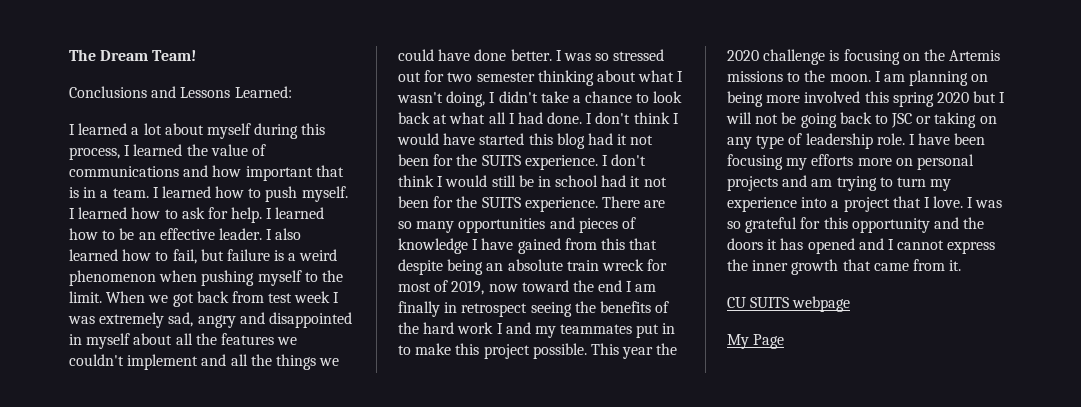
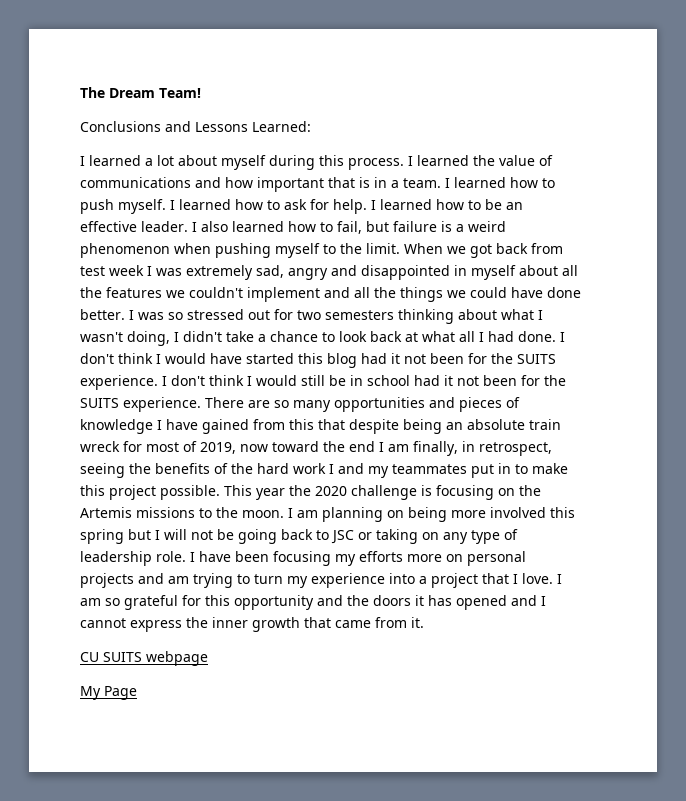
- I learned a lot about myself during this process, I learned the value of communications and how important that is in a team.
+ I learned a lot about myself during this process. I learned the value of communications and how important that is in a team.
- I was so stressed out for two semester thinking about what I wasn't doing, I didn't take a chance to look back at what all I had done.
+ I was so stressed out for two semesters thinking about what I wasn't doing, I didn't take a chance to look back at what all I had done.
- There are so many opportunities and pieces of knowledge I have gained from this that despite being an absolute train wreck for most of 2019, now toward the end I am finally in retrospect seeing the benefits of the hard work I and my teammates put in to make this project possible.
+ There are so many opportunities and pieces of knowledge I have gained from this that despite being an absolute train wreck for most of 2019, now toward the end I am finally, in retrospect, seeing the benefits of the hard work I and my teammates put in to make this project possible.
- I am planning on being more involved this spring 2020 but I will not be going back to JSC or taking on any type of leadership role.
+ I am planning on being more involved this spring but I will not be going back to JSC or taking on any type of leadership role.
- I was so grateful for this opportunity and the doors it has opened and I cannot express the inner growth that came from it.
+ I am so grateful for this opportunity and the doors it has opened and I cannot express the inner growth that came from it.

